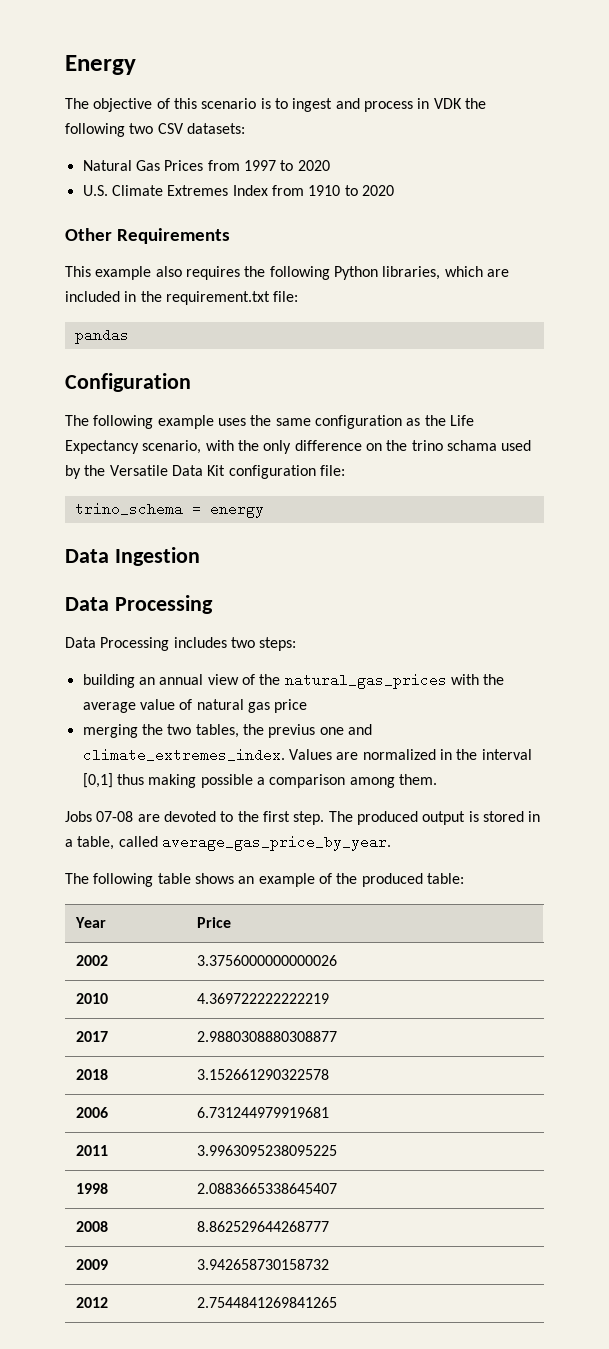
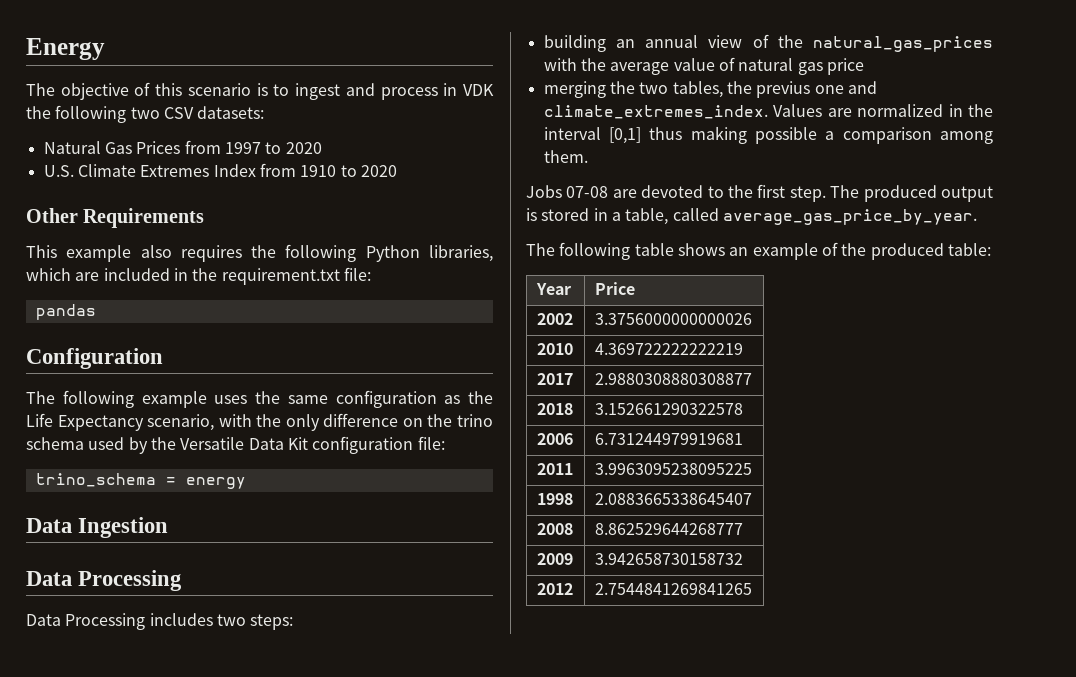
- The following example uses the same configuration as the Life Expectancy scenario, with the only difference on the trino schama used by the Versatile Data Kit configuration file:
+ The following example uses the same configuration as the Life Expectancy scenario, with the only difference on the trino schema used by the Versatile Data Kit configuration file:

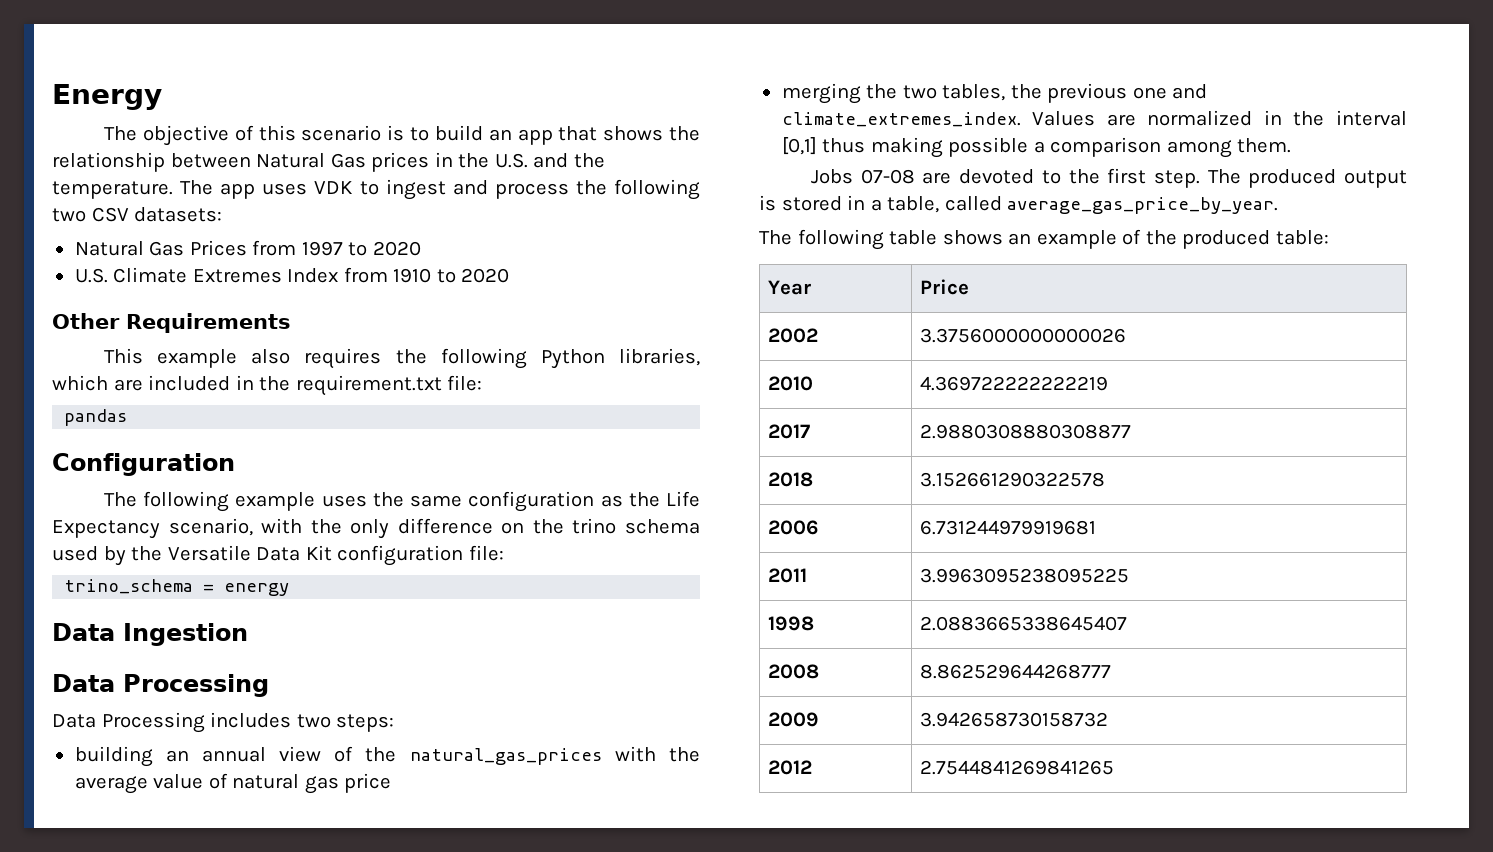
- The objective of this scenario is to ingest and process in VDK the following two CSV datasets:
+ The objective of this scenario is to build an app that shows the relationship between Natural Gas prices in the U.S. and the temperature. The app uses VDK to ingest and process the following two CSV datasets:
- merging the two tables, the previus one and climate_extremes_index.
+ merging the two tables, the previous one and climate_extremes_index.

